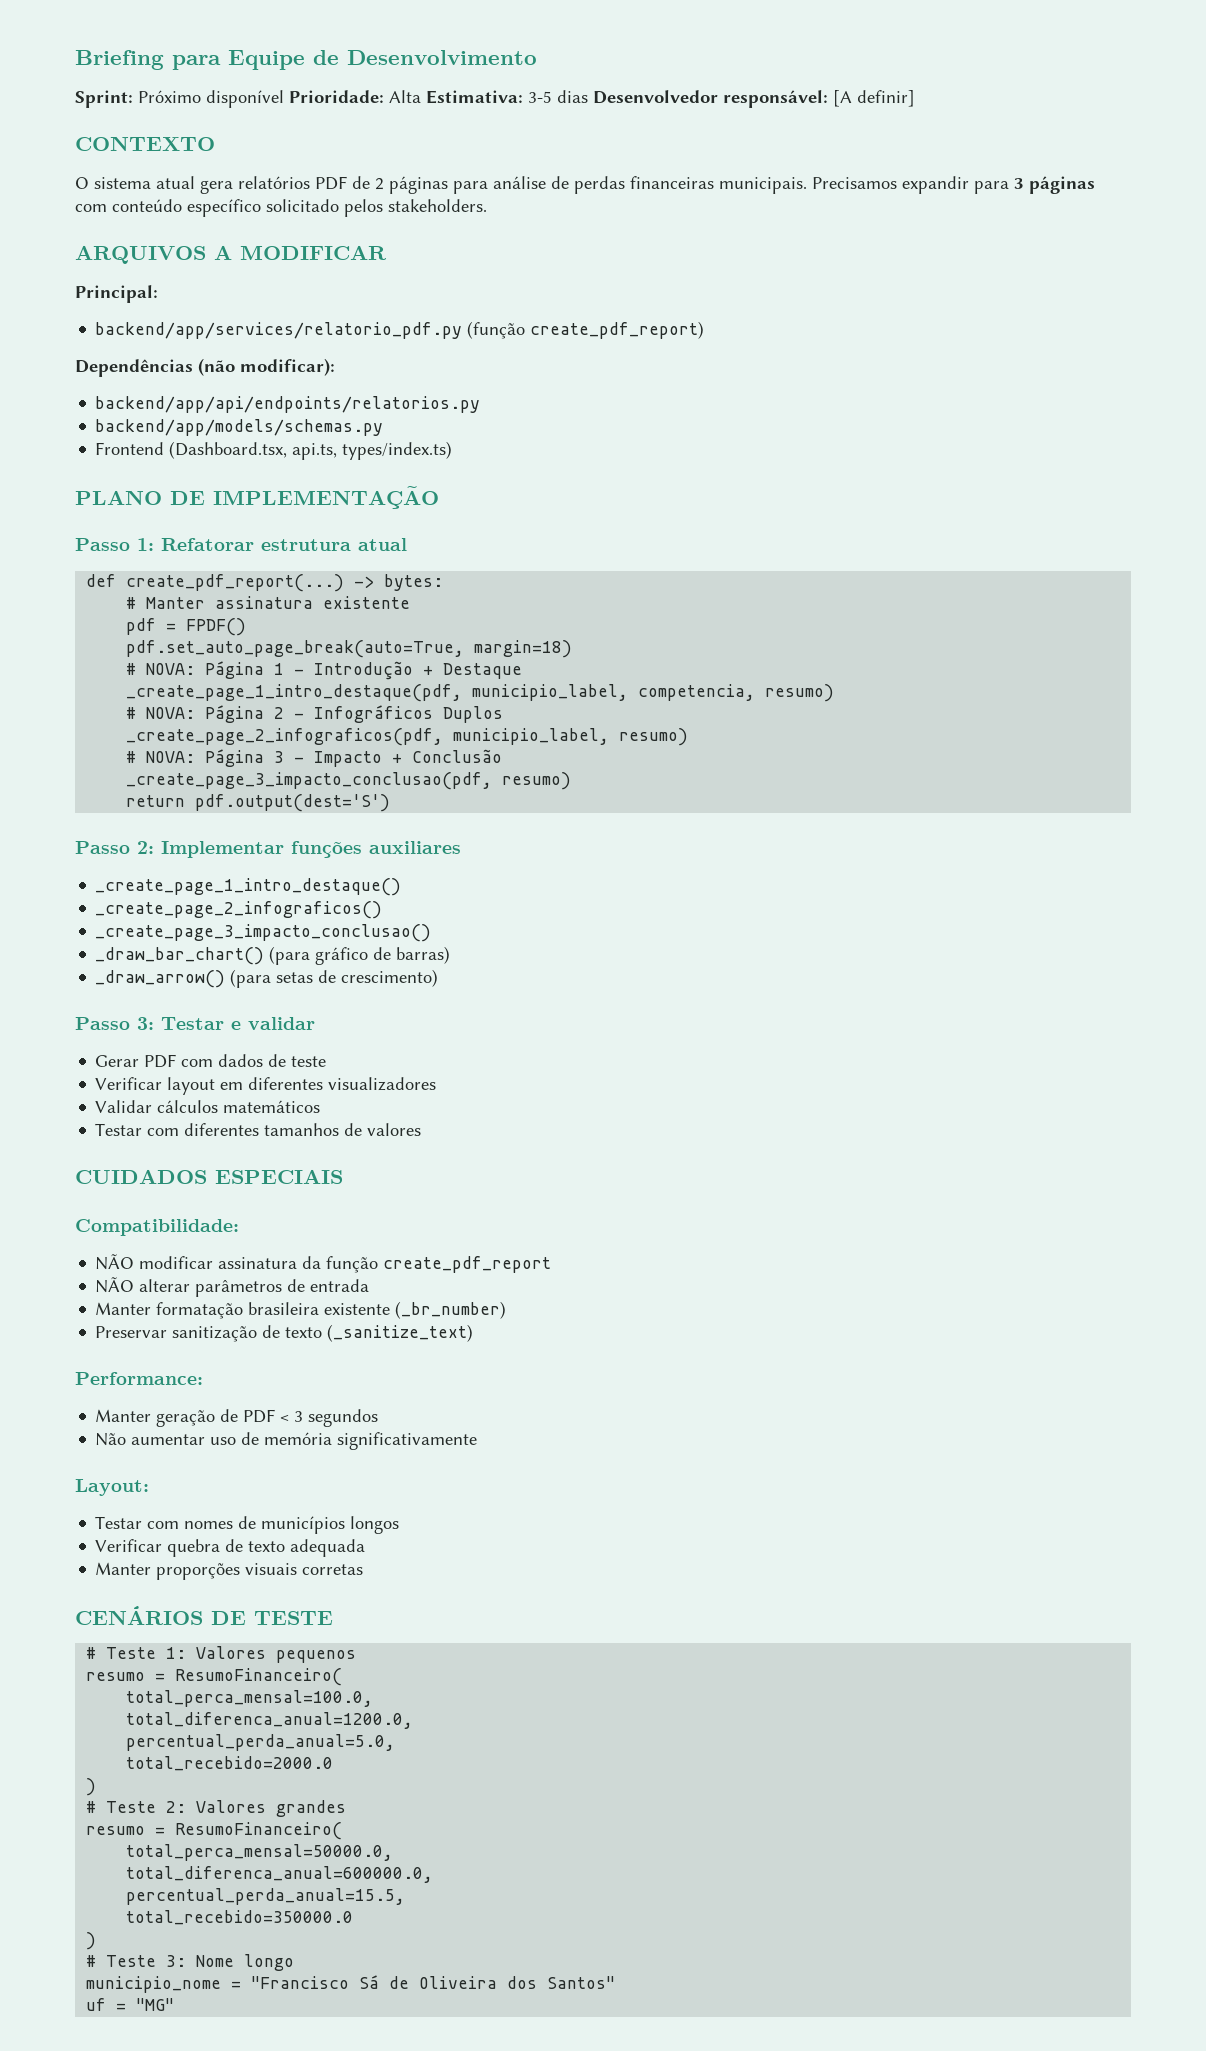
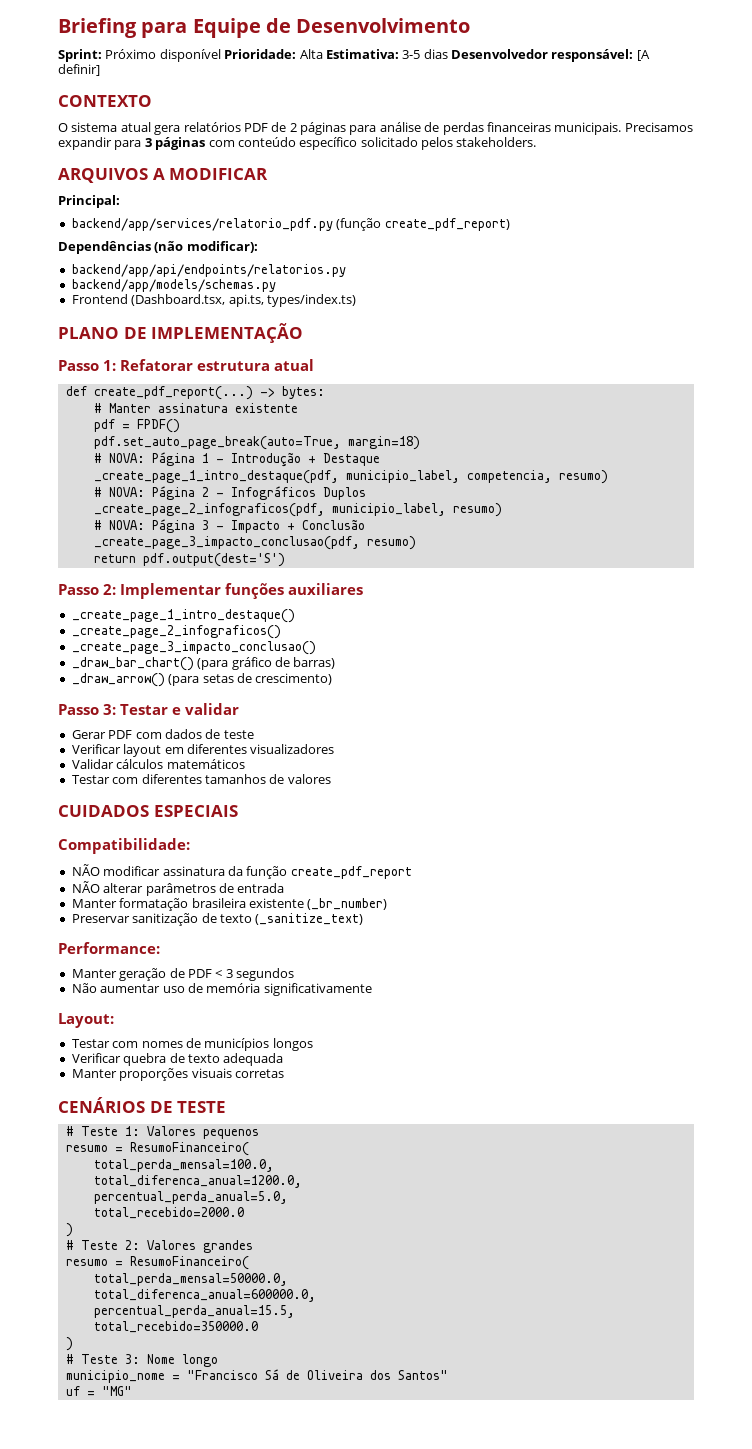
- total_perca_mensal=100.0,
+ total_perda_mensal=100.0,
- total_perca_mensal=50000.0,
+ total_perda_mensal=50000.0,

